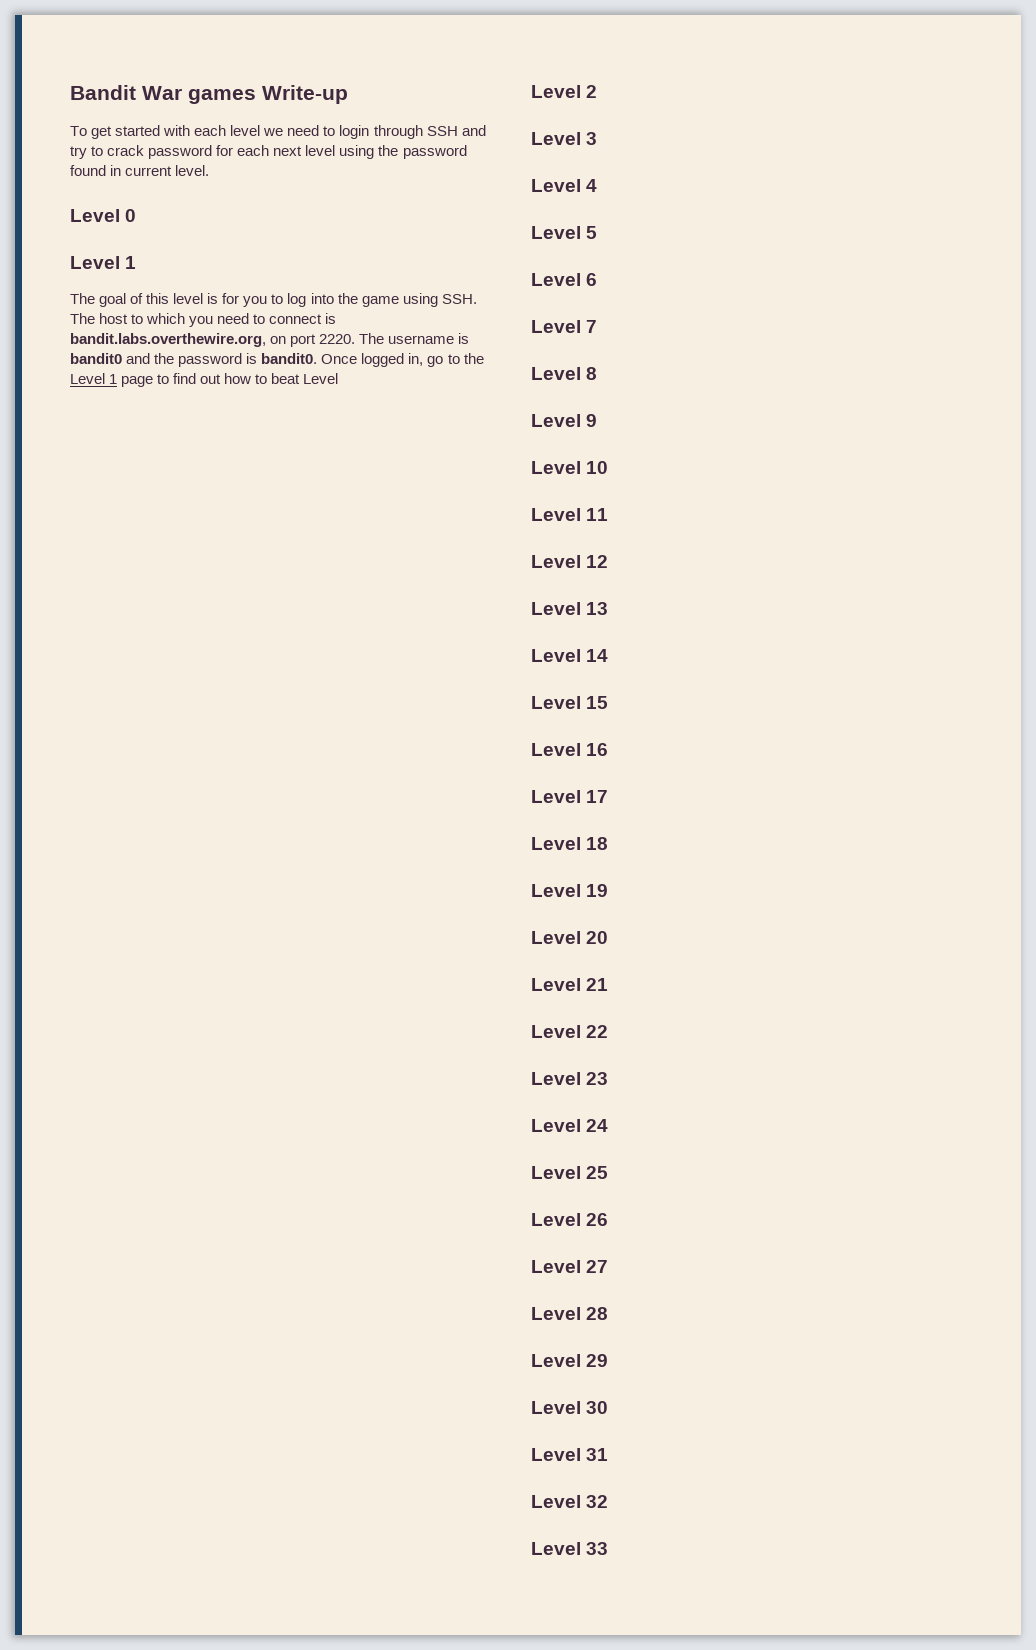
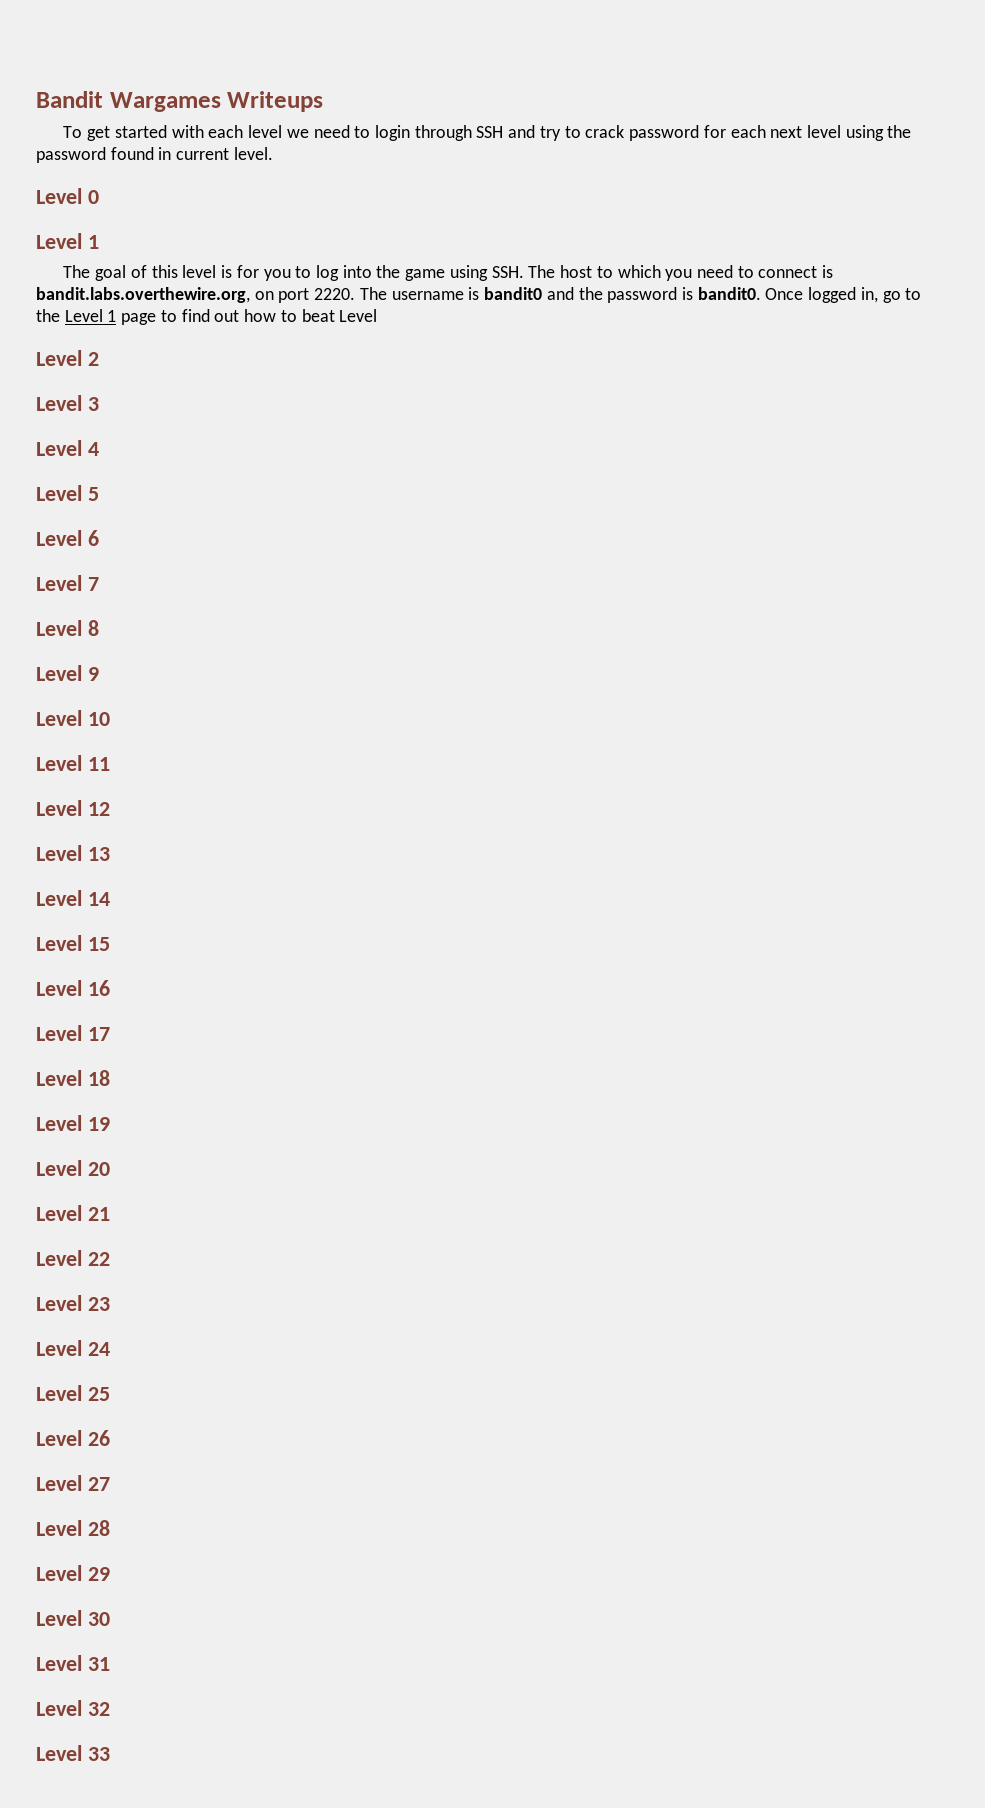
- Bandit War games Write-up
+ Bandit Wargames Writeups

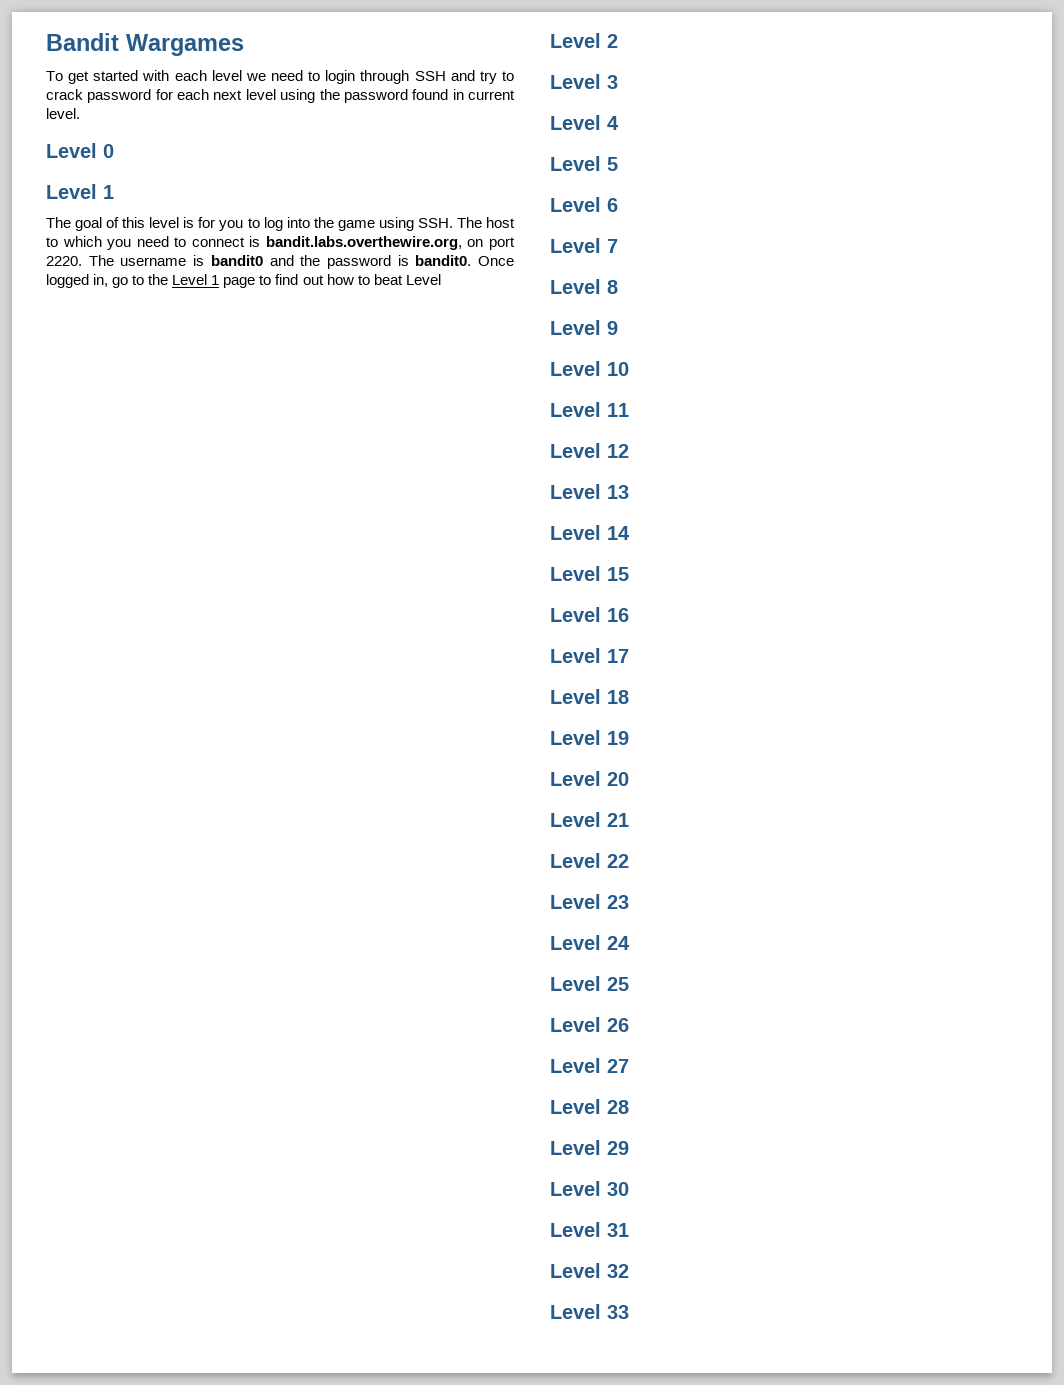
- Bandit Wargames Writeups
+ Bandit Wargames

